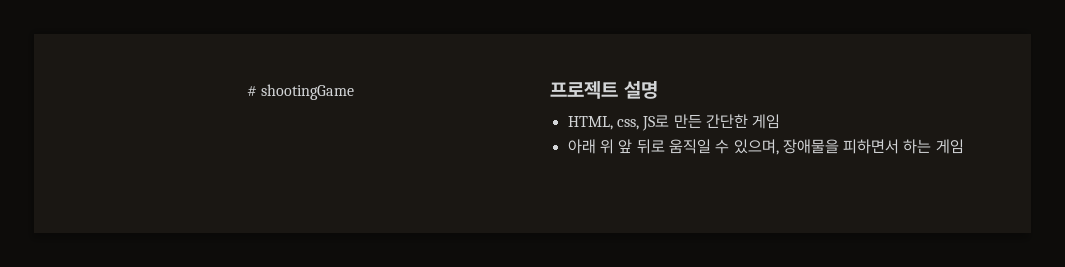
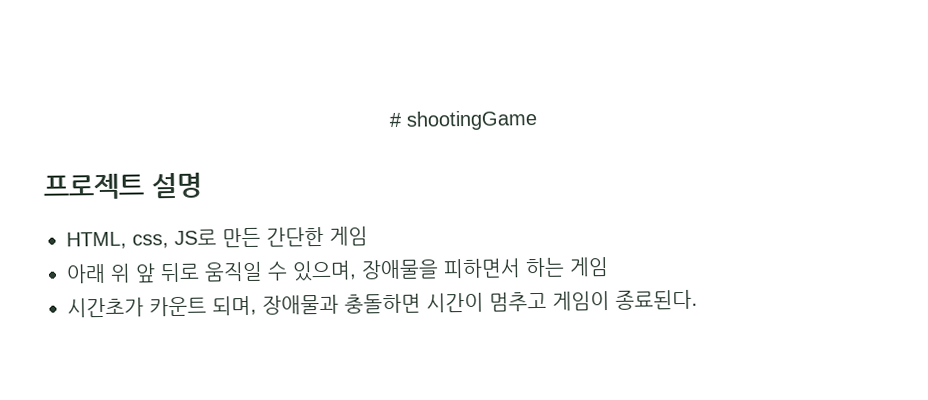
+ 시간초가 카운트 되며, 장애물과 충돌하면 시간이 멈추고 게임이 종료된다.

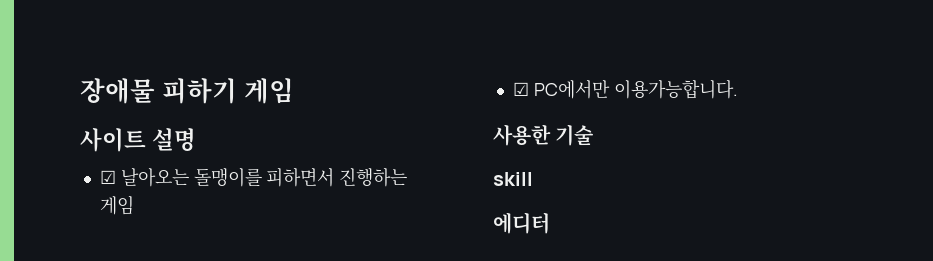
- # shootingGame
- 프로젝트 설명
- HTML, css, JS로 만든 간단한 게임
- 아래 위 앞 뒤로 움직일 수 있으며, 장애물을 피하면서 하는 게임
- 시간초가 카운트 되며, 장애물과 충돌하면 시간이 멈추고 게임이 종료된다.
+ 장애물 피하기 게임
+ 사이트 설명
+ ☑ 날아오는 돌맹이를 피하면서 진행하는 게임
+ ☑ PC에서만 이용가능합니다.
+ 사용한 기술
+ skill
+ 에디터

